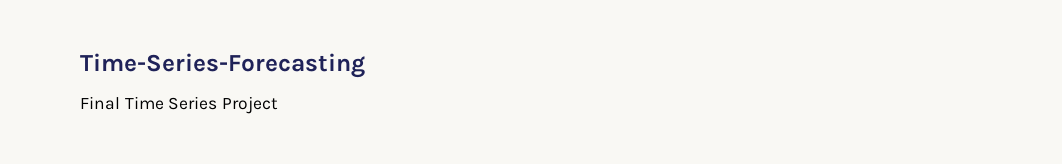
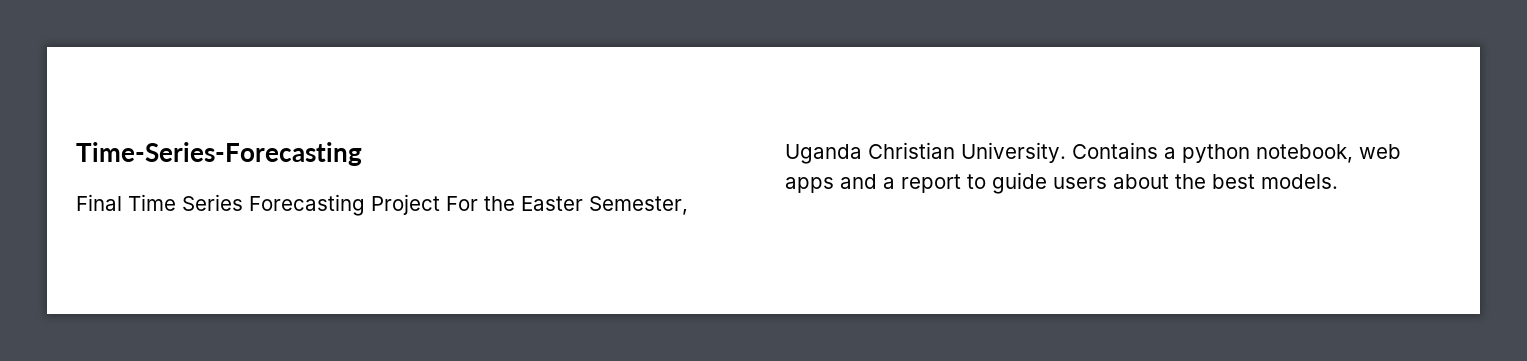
- Final Time Series Project
+ Final Time Series Forecasting Project For the Easter Semester, Uganda Christian University. Contains a python notebook, web apps and a report to guide users about the best models.

